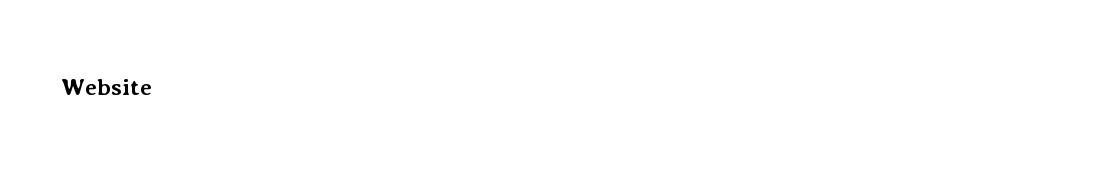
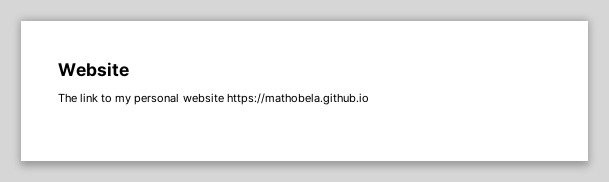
+ The link to my personal website https://mathobela.github.io

